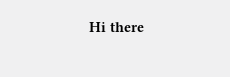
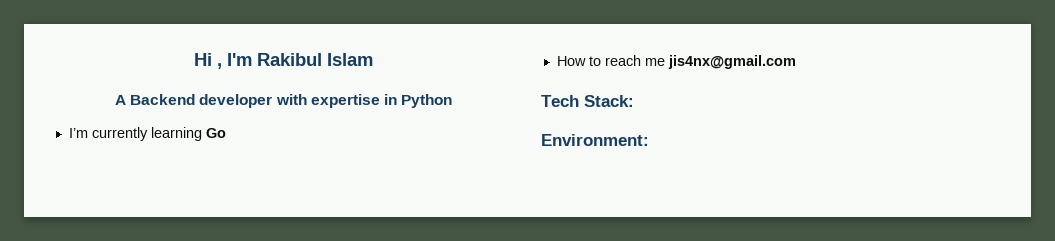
- Hi there
+ Hi , I'm Rakibul Islam
+ A Backend developer with expertise in Python
+ I’m currently learning Go
+ How to reach me jis4nx@gmail.com
+ Tech Stack:
+ Environment:

